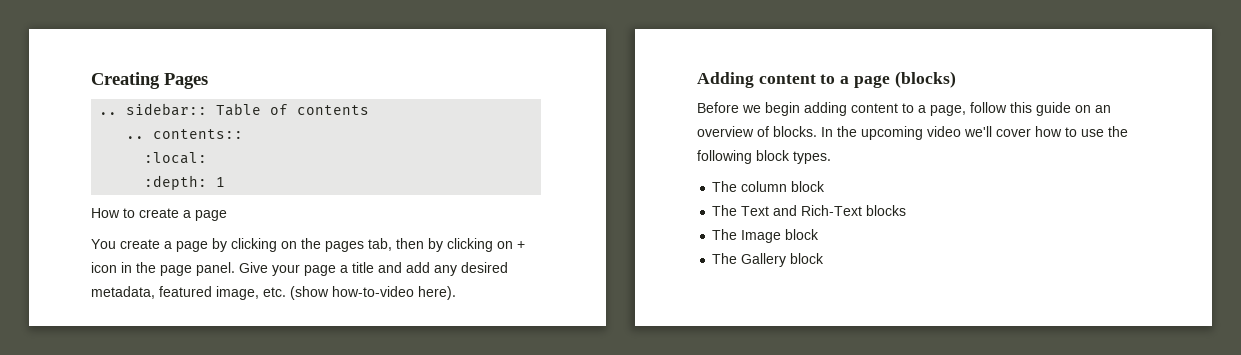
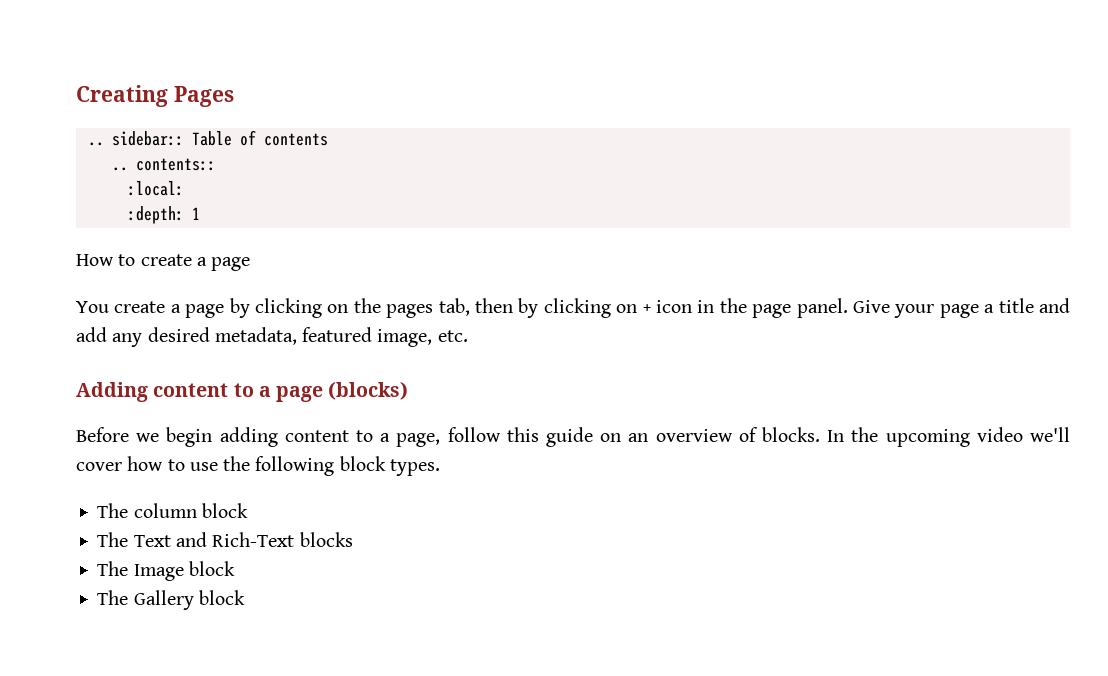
- Give your page a title and add any desired metadata, featured image, etc. (show how-to-video here).
+ Give your page a title and add any desired metadata, featured image, etc.

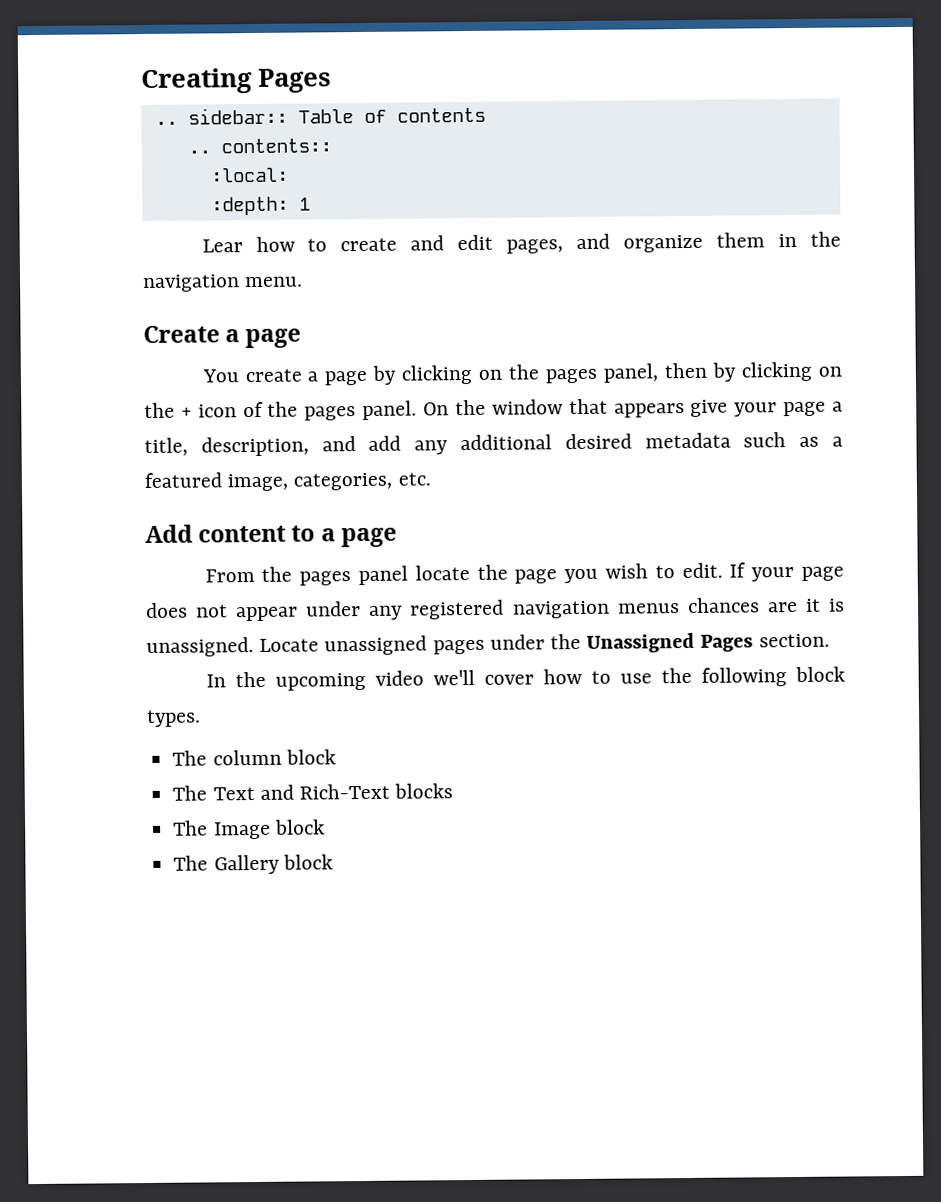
- How to create a page
+ Lear how to create and edit pages, and organize them in the navigation menu.
+ Create a page
- You create a page by clicking on the pages tab, then by clicking on + icon in the page panel. Give your page a title and add any desired metadata, featured image, etc.
+ You create a page by clicking on the pages panel, then by clicking on the + icon of the pages panel. On the window that appears give your page a title, description, and add any additional desired metadata such as a featured image, categories, etc.
- Adding content to a page (blocks)
- Before we begin adding content to a page, follow this guide on an overview of blocks. In the upcoming video we'll cover how to use the following block types.
+ Add content to a page
+ From the pages panel locate the page you wish to edit. If your page does not appear under any registered navigation menus chances are it is unassigned. Locate unassigned pages under the Unassigned Pages section.
+ In the upcoming video we'll cover how to use the following block types.

